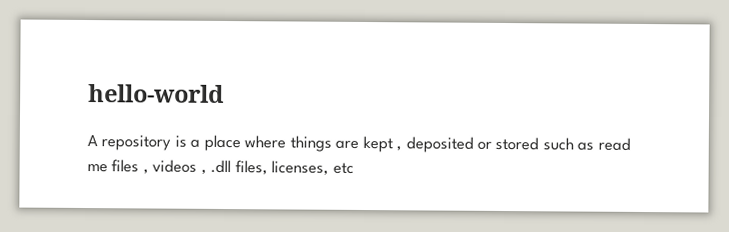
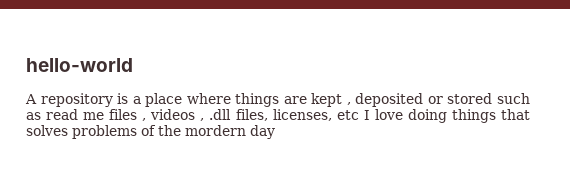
- A repository is a place where things are kept , deposited or stored such as read me files , videos , .dll files, licenses, etc
+ A repository is a place where things are kept , deposited or stored such as read me files , videos , .dll files, licenses, etc I love doing things that solves problems of the mordern day

